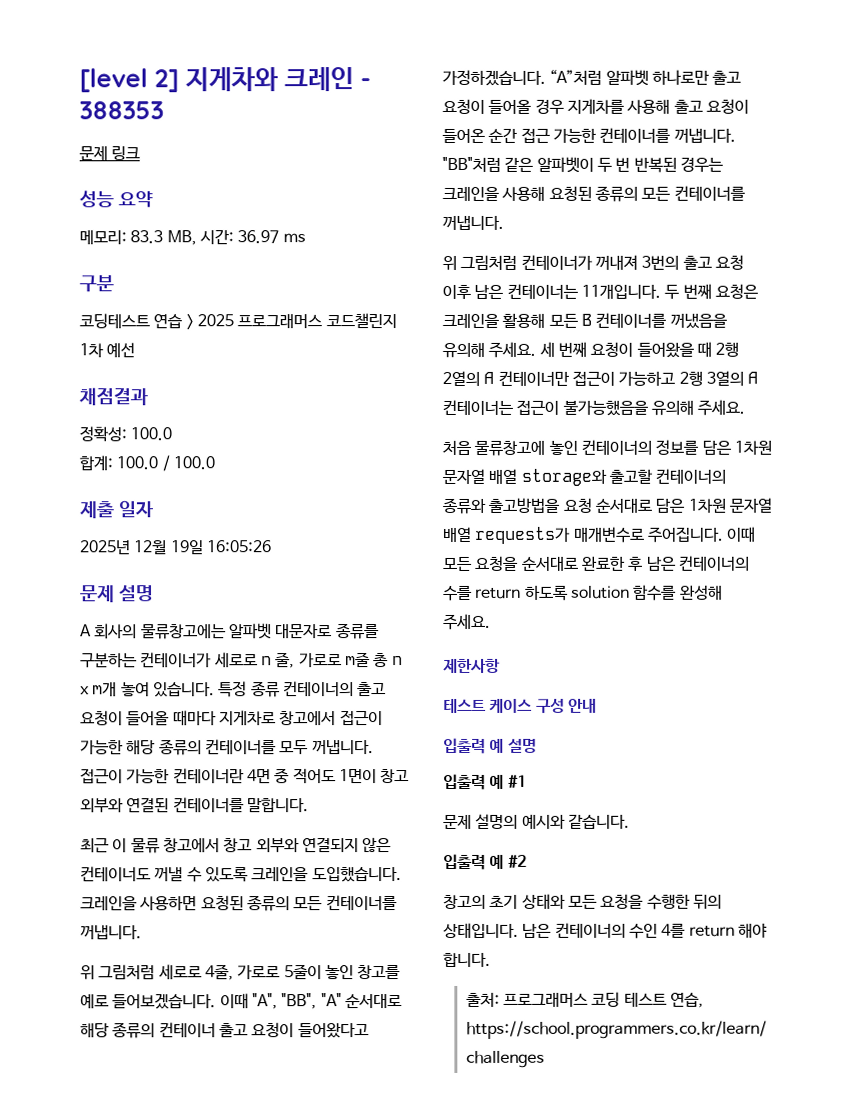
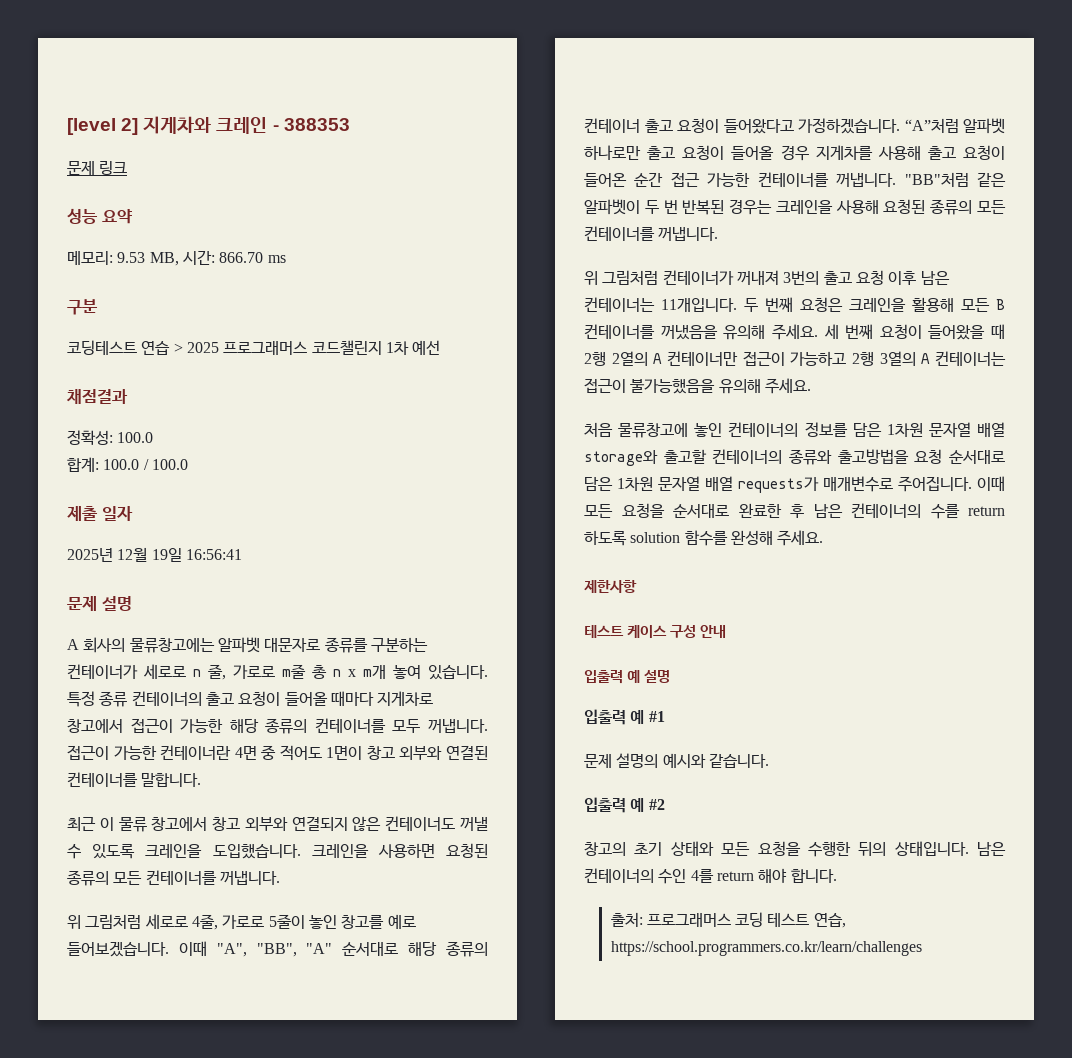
- 메모리: 83.3 MB, 시간: 36.97 ms
+ 메모리: 9.53 MB, 시간: 866.70 ms
- 2025년 12월 19일 16:05:26
+ 2025년 12월 19일 16:56:41

